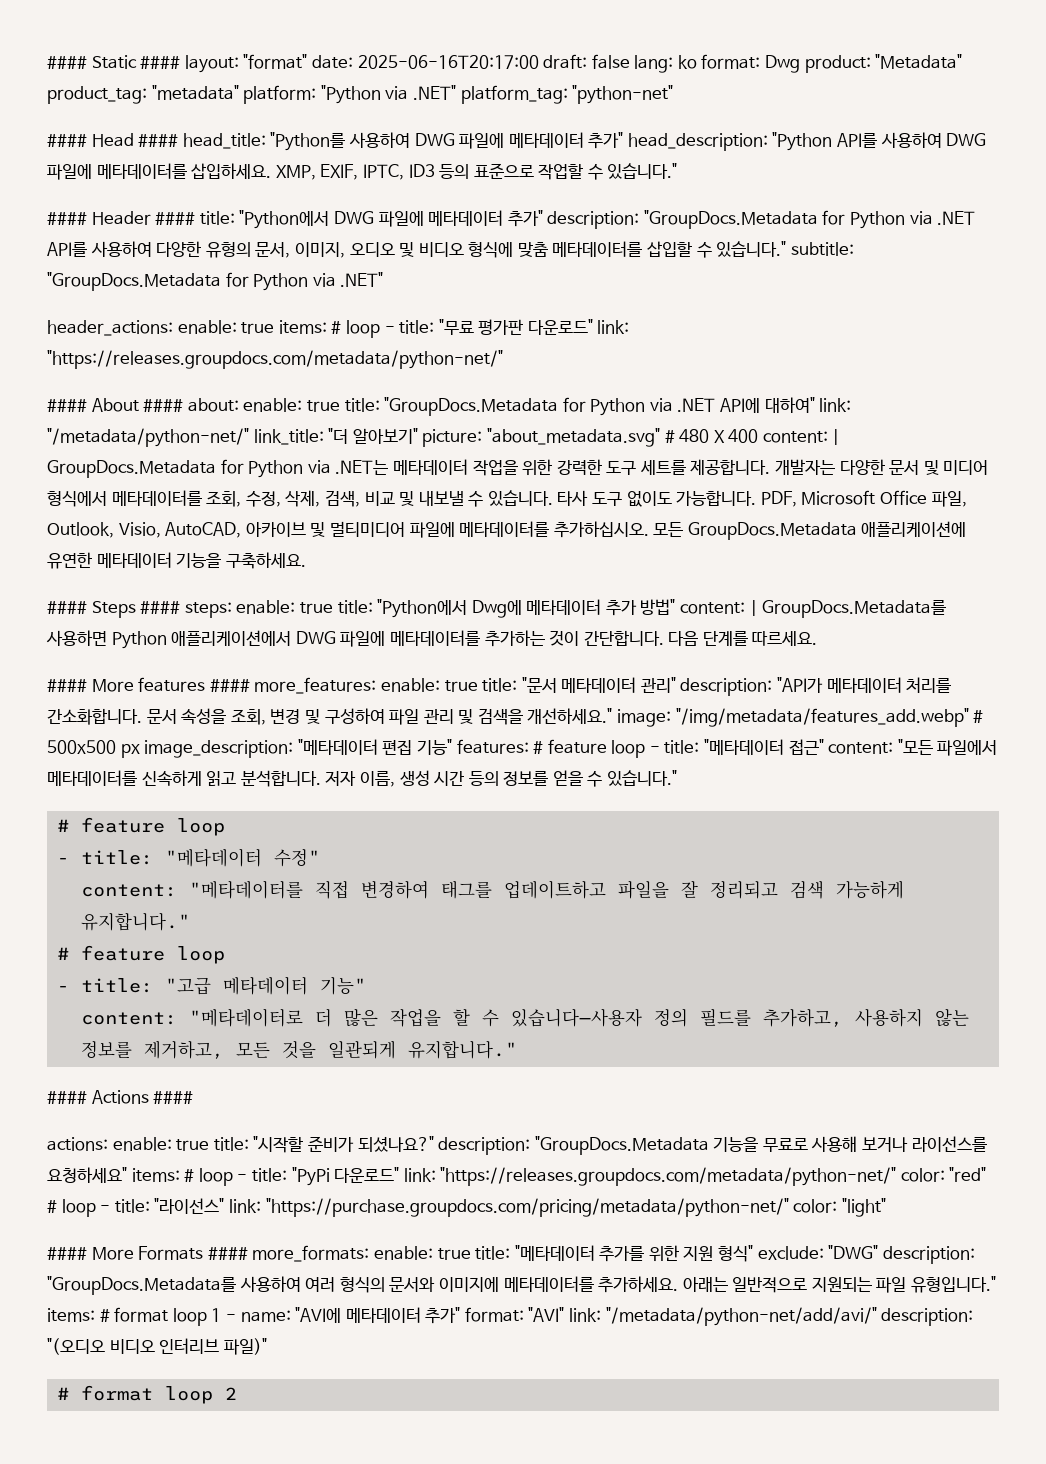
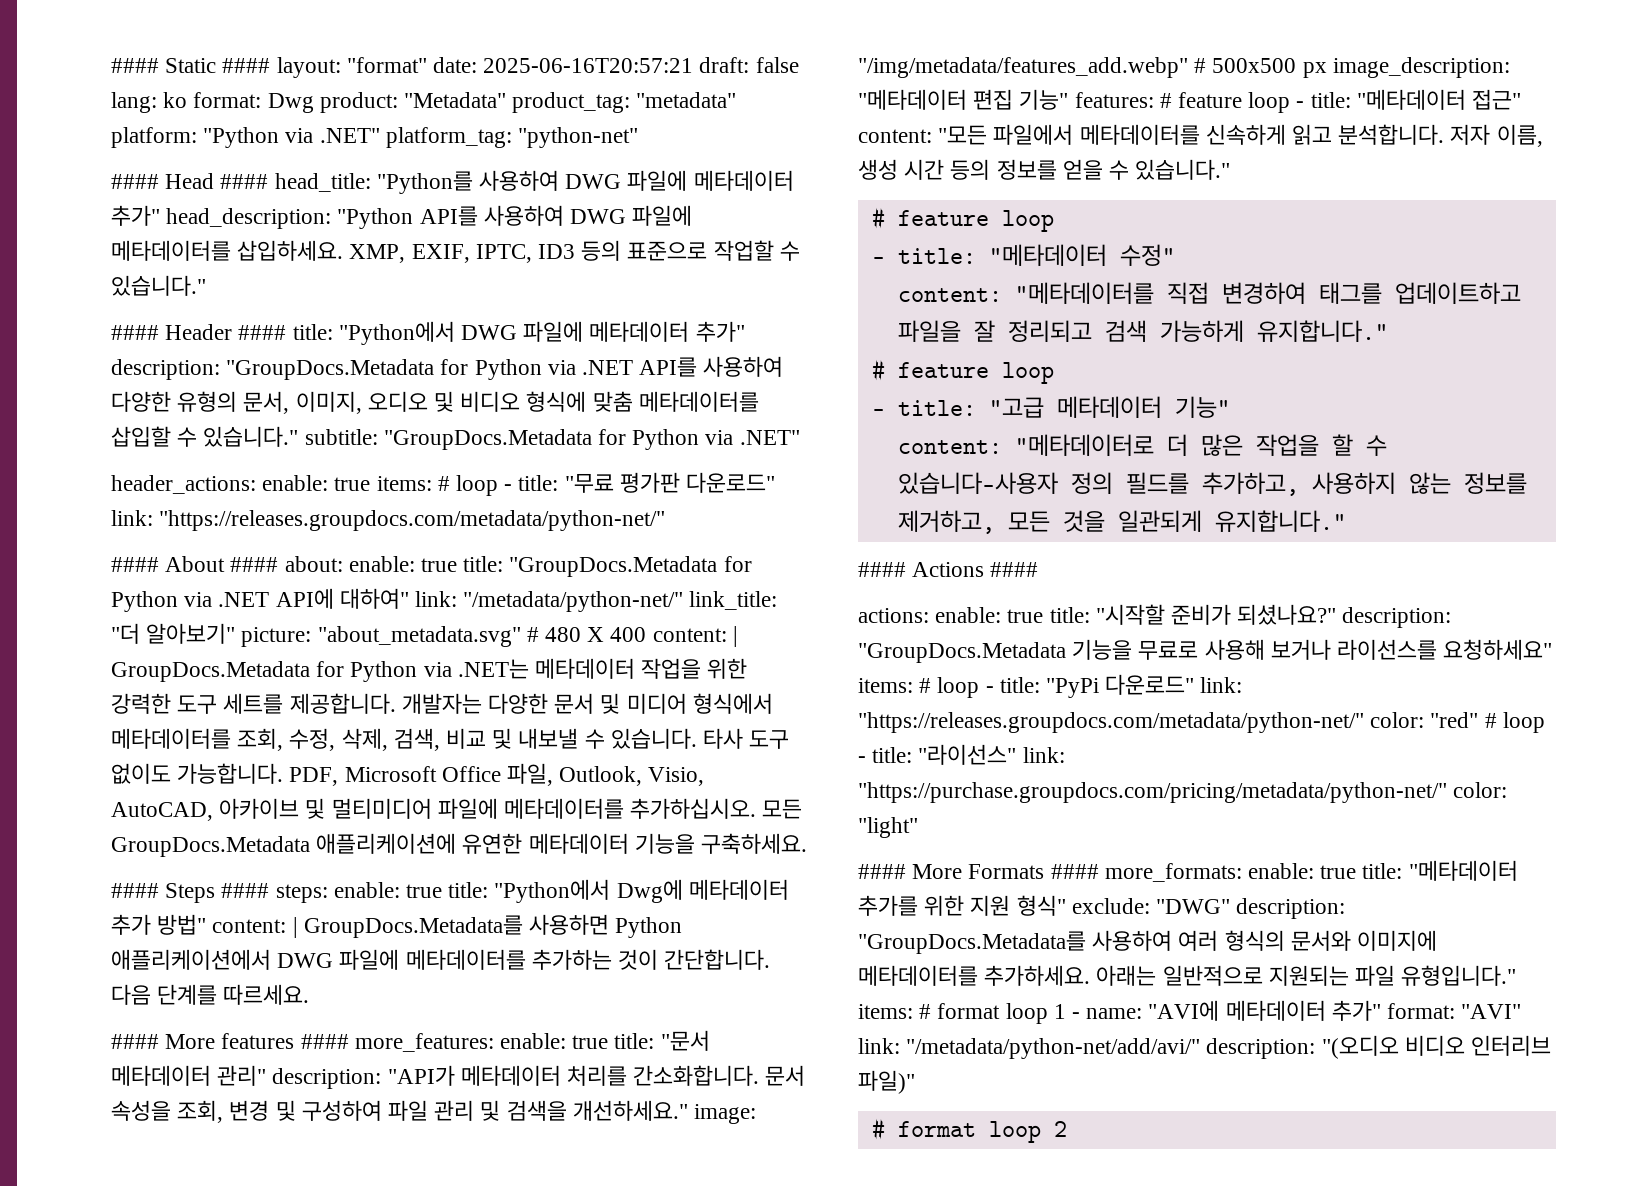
- #### Static #### layout: "format" date: 2025-06-16T20:17:00 draft: false lang: ko format: Dwg product: "Metadata" product_tag: "metadata" platform: "Python via .NET" platform_tag: "python-net"
+ #### Static #### layout: "format" date: 2025-06-16T20:57:21 draft: false lang: ko format: Dwg product: "Metadata" product_tag: "metadata" platform: "Python via .NET" platform_tag: "python-net"

